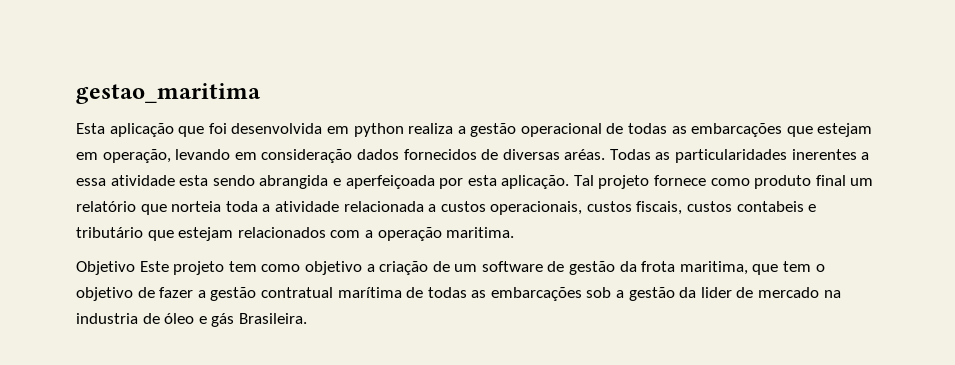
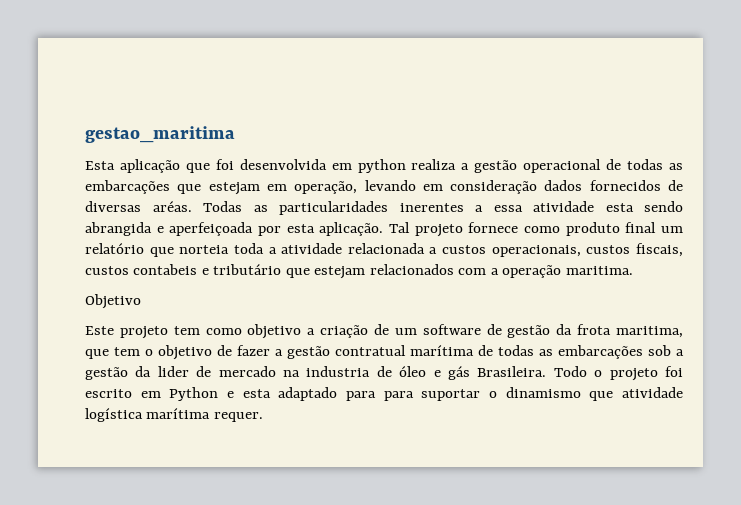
- Objetivo Este projeto tem como objetivo a criação de um software de gestão da frota maritima, que tem o objetivo de fazer a gestão contratual marítima de todas as embarcações sob a gestão da lider de mercado na industria de óleo e gás Brasileira.
+ Objetivo
+ Este projeto tem como objetivo a criação de um software de gestão da frota maritima, que tem o objetivo de fazer a gestão contratual marítima de todas as embarcações sob a gestão da lider de mercado na industria de óleo e gás Brasileira.
+ Todo o projeto foi escrito em Python e esta adaptado para para suportar o dinamismo que atividade logística marítima requer.

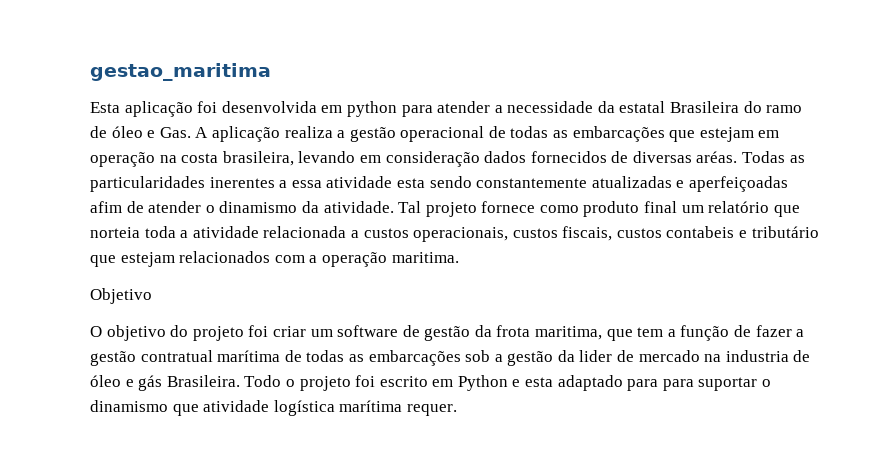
- Esta aplicação que foi desenvolvida em python realiza a gestão operacional de todas as embarcações que estejam em operação, levando em consideração dados fornecidos de diversas aréas.
+ Esta aplicação foi desenvolvida em python para atender a necessidade da estatal Brasileira do ramo de óleo e Gas. A aplicação realiza a gestão operacional de todas as embarcações que estejam em operação na costa brasileira, levando em consideração dados fornecidos de diversas aréas.
- Todas as particularidades inerentes a essa atividade esta sendo abrangida e aperfeiçoada por esta aplicação.
+ Todas as particularidades inerentes a essa atividade esta sendo constantemente atualizadas e aperfeiçoadas afim de atender o dinamismo da atividade.
- Este projeto tem como objetivo a criação de um software de gestão da frota maritima, que tem o objetivo de fazer a gestão contratual marítima de todas as embarcações sob a gestão da lider de mercado na industria de óleo e gás Brasileira.
+ O objetivo do projeto foi criar um software de gestão da frota maritima, que tem a função de fazer a gestão contratual marítima de todas as embarcações sob a gestão da lider de mercado na industria de óleo e gás Brasileira.

